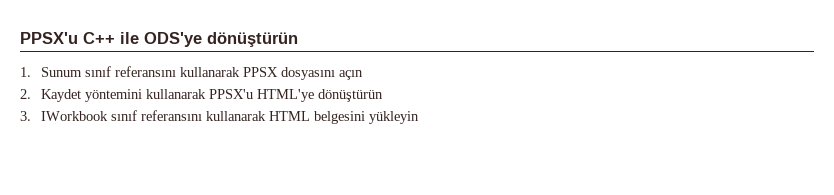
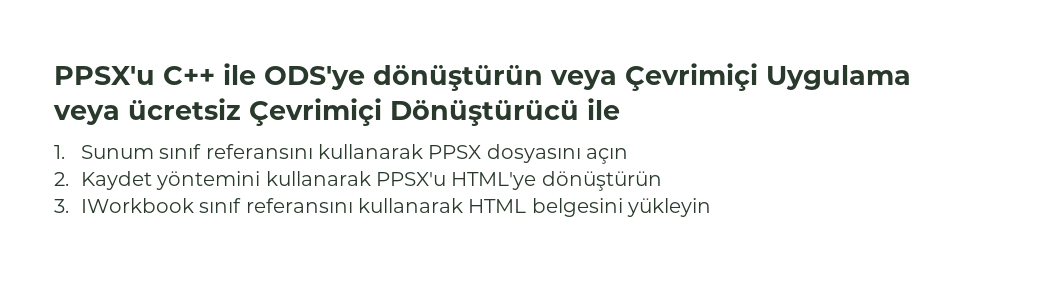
- PPSX'u C++ ile ODS'ye dönüştürün
+ PPSX'u C++ ile ODS'ye dönüştürün veya Çevrimiçi Uygulama veya ücretsiz Çevrimiçi Dönüştürücü ile

